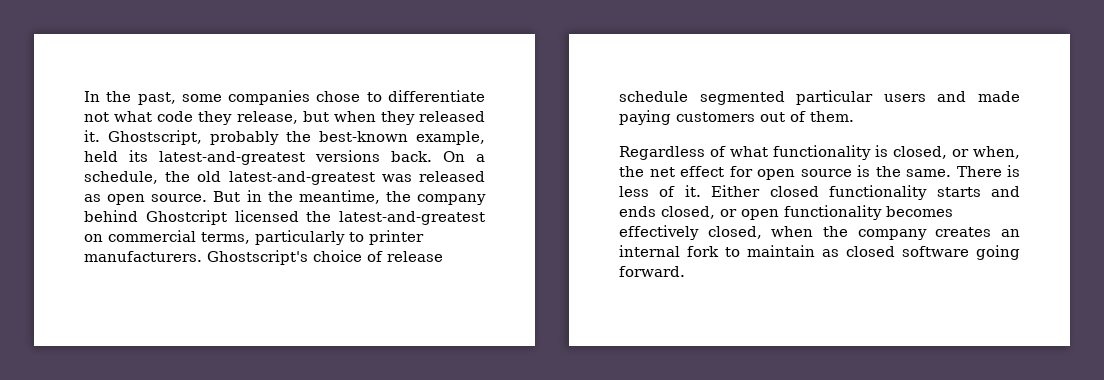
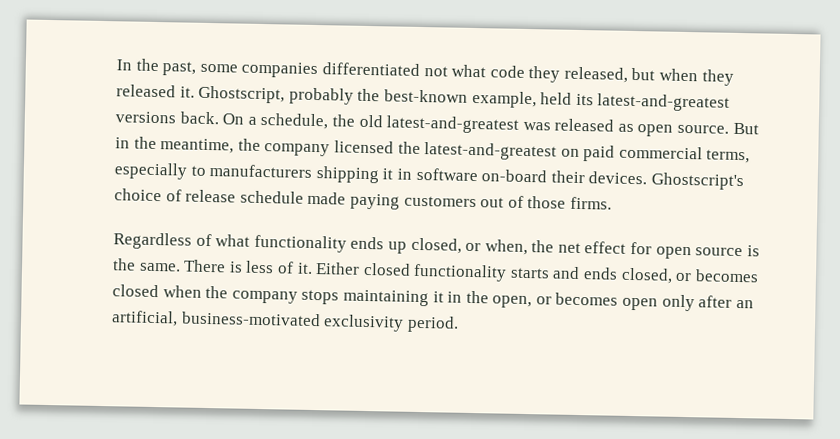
- In the past, some companies chose to differentiate not what code they release, but when they released it.
+ In the past, some companies differentiated not what code they released, but when they released it.
- But in the meantime, the company behind Ghostcript licensed the latest-and-greatest on commercial terms, particularly to printer manufacturers.
+ But in the meantime, the company licensed the latest-and-greatest on paid commercial terms, especially to manufacturers shipping it in software on-board their devices.
- Ghostscript's choice of release schedule segmented particular users and made paying customers out of them.
+ Ghostscript's choice of release schedule made paying customers out of those firms.
- Regardless of what functionality is closed, or when, the net effect for open source is the same.
+ Regardless of what functionality ends up closed, or when, the net effect for open source is the same.
- Either closed functionality starts and ends closed, or open functionality becomes effectively closed, when the company creates an internal fork to maintain as closed software going forward.
+ Either closed functionality starts and ends closed, or becomes closed when the company stops maintaining it in the open, or becomes open only after an artificial, business-motivated exclusivity period.

